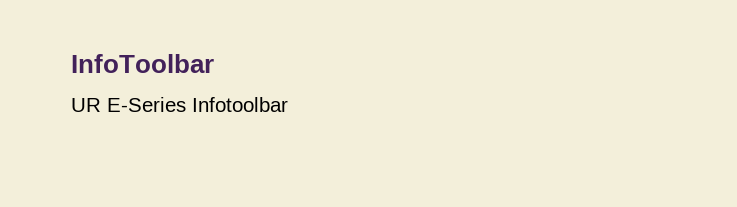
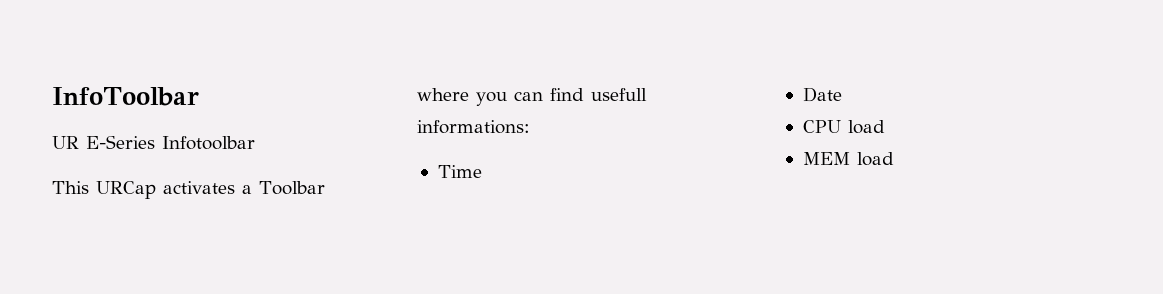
+ This URCap activates a Toolbar where you can find usefull informations:
+ Time
+ Date
+ CPU load
+ MEM load

